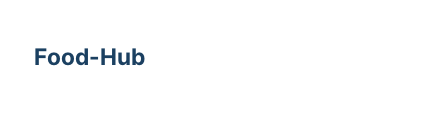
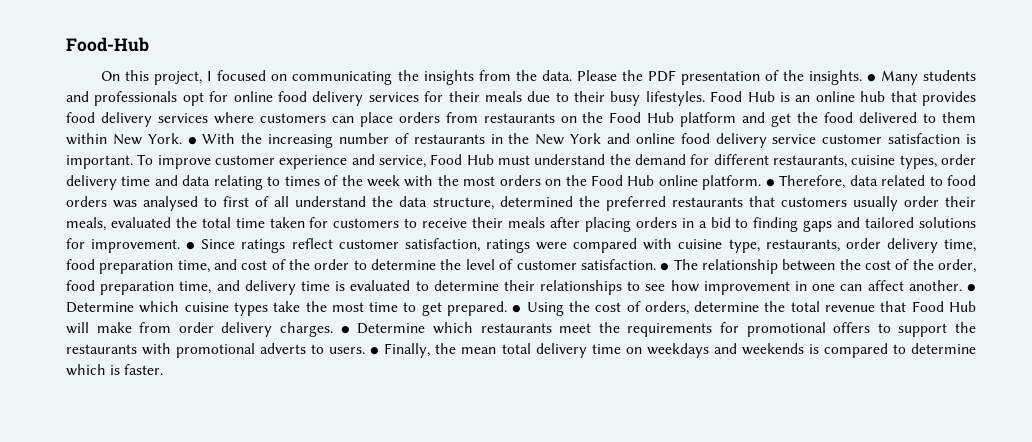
+ On this project, I focused on communicating the insights from the data. Please the PDF presentation of the insights. ● Many students and professionals opt for online food delivery services for their meals due to their busy lifestyles. Food Hub is an online hub that provides food delivery services where customers can place orders from restaurants on the Food Hub platform and get the food delivered to them within New York. ● With the increasing number of restaurants in the New York and online food delivery service customer satisfaction is important. To improve customer experience and service, Food Hub must understand the demand for different restaurants, cuisine types, order delivery time and data relating to times of the week with the most orders on the Food Hub online platform. ● Therefore, data related to food orders was analysed to first of all understand the data structure, determined the preferred restaurants that customers usually order their meals, evaluated the total time taken for customers to receive their meals after placing orders in a bid to finding gaps and tailored solutions for improvement. ● Since ratings reflect customer satisfaction, ratings were compared with cuisine type, restaurants, order delivery time, food preparation time, and cost of the order to determine the level of customer satisfaction. ● The relationship between the cost of the order, food preparation time, and delivery time is evaluated to determine their relationships to see how improvement in one can affect another. ● Determine which cuisine types take the most time to get prepared. ● Using the cost of orders, determine the total revenue that Food Hub will make from order delivery charges. ● Determine which restaurants meet the requirements for promotional offers to support the restaurants with promotional adverts to users. ● Finally, the mean total delivery time on weekdays and weekends is compared to determine which is faster.

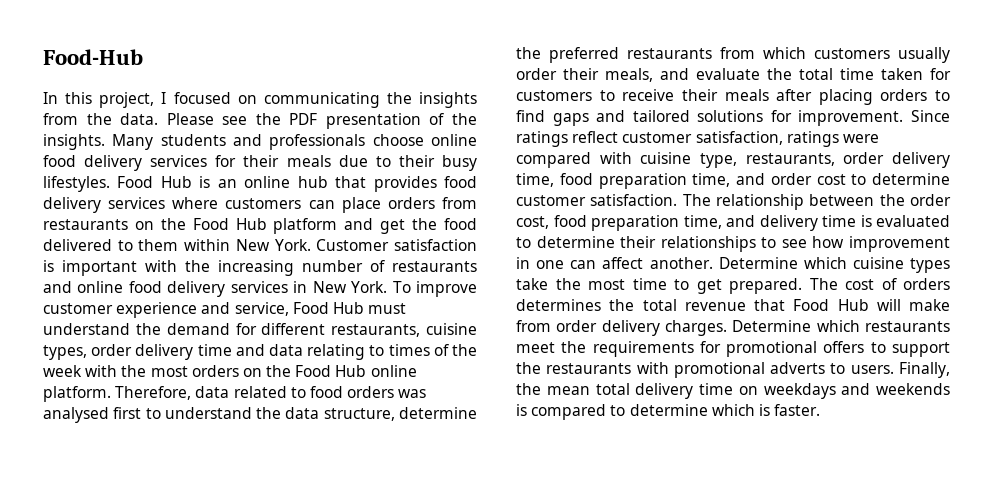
- On this project, I focused on communicating the insights from the data.
+ In this project, I focused on communicating the insights from the data.
- Please the PDF presentation of the insights.
+ Please see the PDF presentation of the insights.
- ● Many students and professionals opt for online food delivery services for their meals due to their busy lifestyles.
+ Many students and professionals choose online food delivery services for their meals due to their busy lifestyles.
- ● With the increasing number of restaurants in the New York and online food delivery service customer satisfaction is important.
+ Customer satisfaction is important with the increasing number of restaurants and online food delivery services in New York.
- ● Therefore, data related to food orders was analysed to first of all understand the data structure, determined the preferred restaurants that customers usually order their meals, evaluated the total time taken for customers to receive their meals after placing orders in a bid to finding gaps and tailored solutions for improvement.
+ Therefore, data related to food orders was analysed first to understand the data structure, determine the preferred restaurants from which customers usually order their meals, and evaluate the total time taken for customers to receive their meals after placing orders to find gaps and tailored solutions for improvement.
- ● Since ratings reflect customer satisfaction, ratings were compared with cuisine type, restaurants, order delivery time, food preparation time, and cost of the order to determine the level of customer satisfaction.
+ Since ratings reflect customer satisfaction, ratings were compared with cuisine type, restaurants, order delivery time, food preparation time, and order cost to determine customer satisfaction.
- ● The relationship between the cost of the order, food preparation time, and delivery time is evaluated to determine their relationships to see how improvement in one can affect another.
+ The relationship between the order cost, food preparation time, and delivery time is evaluated to determine their relationships to see how improvement in one can affect another.
- ● Determine which cuisine types take the most time to get prepared.
+ Determine which cuisine types take the most time to get prepared.
- ● Using the cost of orders, determine the total revenue that Food Hub will make from order delivery charges.
+ The cost of orders determines the total revenue that Food Hub will make from order delivery charges.
- ● Determine which restaurants meet the requirements for promotional offers to support the restaurants with promotional adverts to users.
+ Determine which restaurants meet the requirements for promotional offers to support the restaurants with promotional adverts to users.
- ● Finally, the mean total delivery time on weekdays and weekends is compared to determine which is faster.
+ Finally, the mean total delivery time on weekdays and weekends is compared to determine which is faster.

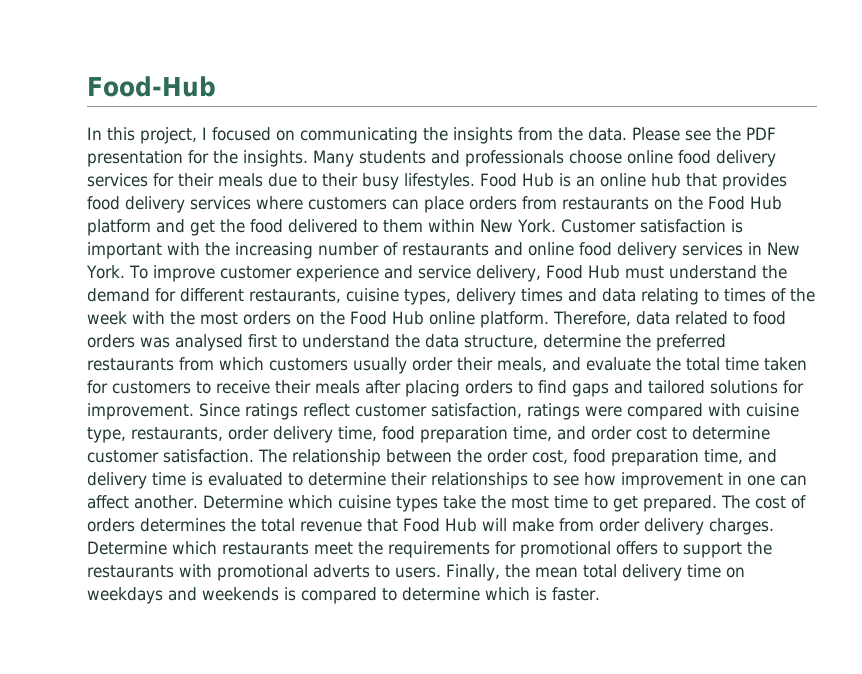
- Please see the PDF presentation of the insights.
+ Please see the PDF presentation for the insights.
- To improve customer experience and service, Food Hub must understand the demand for different restaurants, cuisine types, order delivery time and data relating to times of the week with the most orders on the Food Hub online platform.
+ To improve customer experience and service delivery, Food Hub must understand the demand for different restaurants, cuisine types, delivery times and data relating to times of the week with the most orders on the Food Hub online platform.

